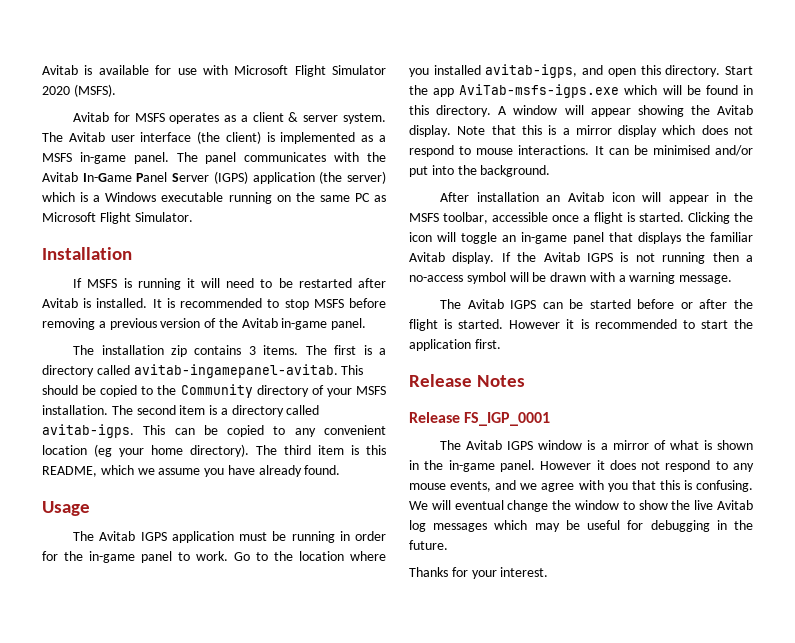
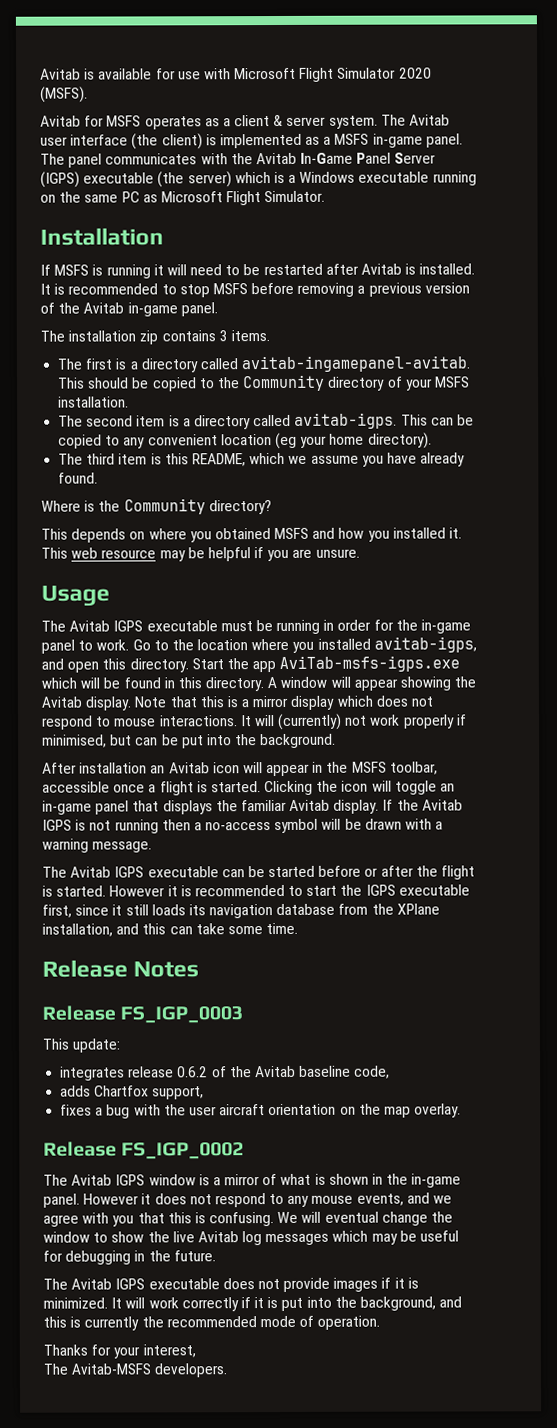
- The panel communicates with the Avitab In-Game Panel Server (IGPS) application (the server) which is a Windows executable running on the same PC as Microsoft Flight Simulator.
+ The panel communicates with the Avitab In-Game Panel Server (IGPS) executable (the server) which is a Windows executable running on the same PC as Microsoft Flight Simulator.
- The installation zip contains 3 items. The first is a directory called avitab-ingamepanel-avitab.
+ The installation zip contains 3 items.
+ The first is a directory called avitab-ingamepanel-avitab.
- This should be copied to the Community directory of your MSFS installation. The second item is a directory called avitab-igps.
+ This should be copied to the Community directory of your MSFS installation.
+ The second item is a directory called avitab-igps.
- This can be copied to any convenient location (eg your home directory). The third item is this README, which we assume you have already found.
+ This can be copied to any convenient location (eg your home directory).
+ The third item is this README, which we assume you have already found.
+ Where is the Community directory?
+ This depends on where you obtained MSFS and how you installed it. This web resource may be helpful if you are unsure.
- The Avitab IGPS application must be running in order for the in-game panel to work.
+ The Avitab IGPS executable must be running in order for the in-game panel to work.
- It can be minimised and/or put into the background.
+ It will (currently) not work properly if minimised, but can be put into the background.
- The Avitab IGPS can be started before or after the flight is started.
+ The Avitab IGPS executable can be started before or after the flight is started.
- However it is recommended to start the application first.
+ However it is recommended to start the IGPS executable first, since it still loads its navigation database from the XPlane installation, and this can take some time.
  Release Notes
- Release FS_IGP_0001
+ Release FS_IGP_0003
+ This update:
+ integrates release 0.6.2 of the Avitab baseline code,
+ adds Chartfox support,
+ fixes a bug with the user aircraft orientation on the map overlay.
+ Release FS_IGP_0002
+ The Avitab IGPS executable does not provide images if it is minimized. It will work correctly if it is put into the background, and this is currently the recommended mode of operation.
- Thanks for your interest.
+ Thanks for your interest,
+ The Avitab-MSFS developers.

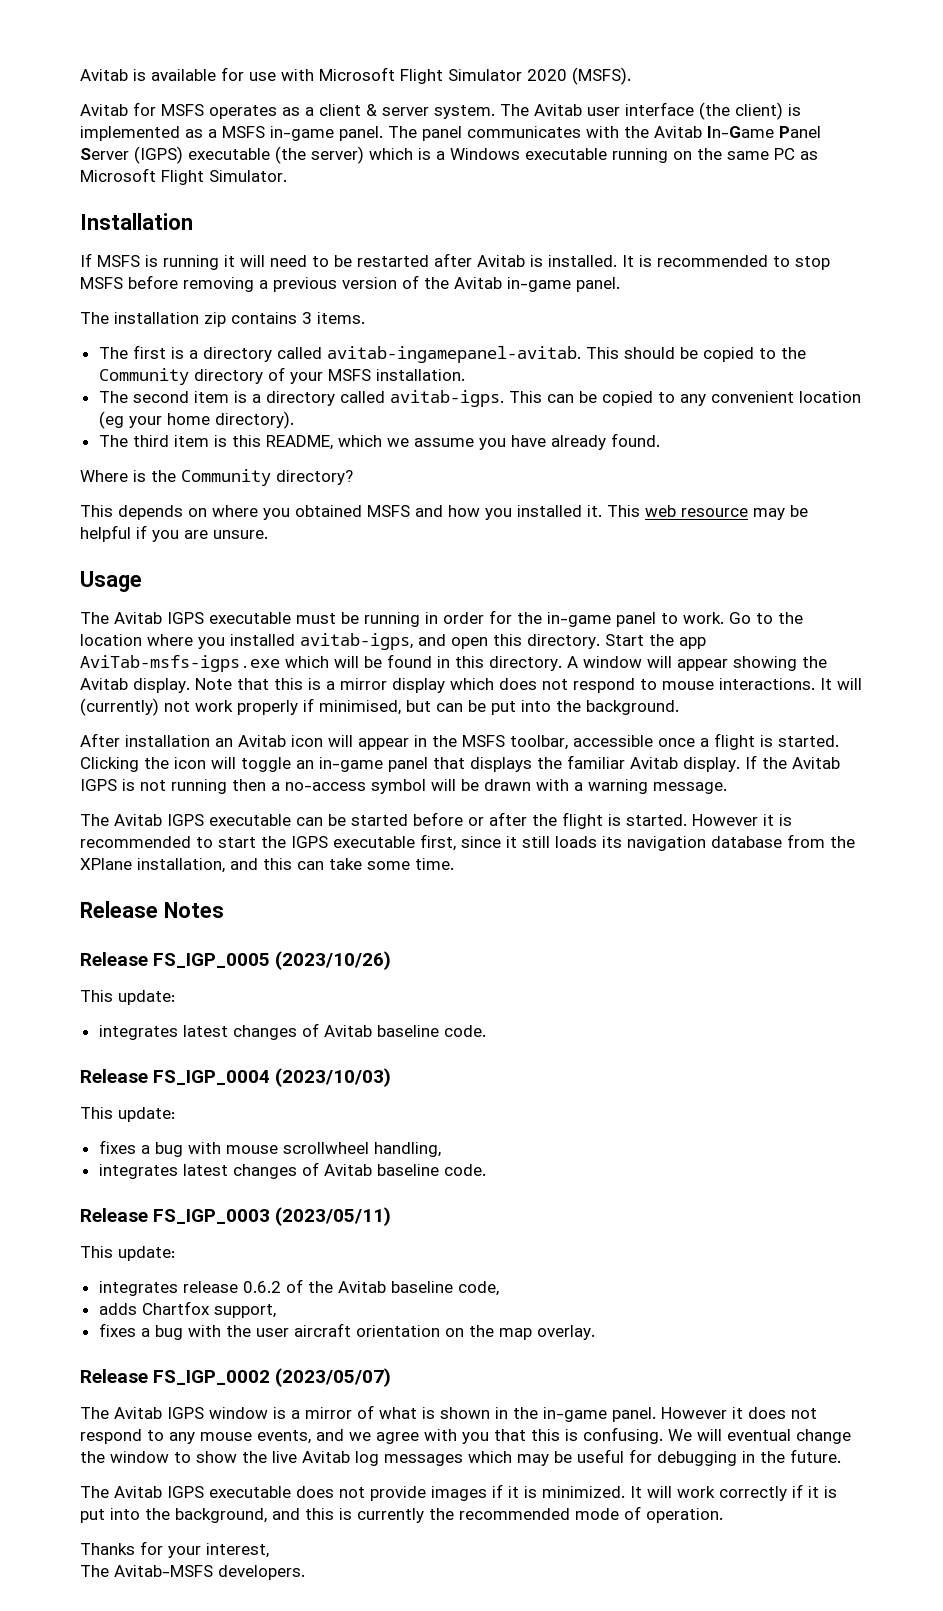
+ Release FS_IGP_0005 (2023/10/26)
+ This update:
+ integrates latest changes of Avitab baseline code.
+ Release FS_IGP_0004 (2023/10/03)
+ This update:
+ fixes a bug with mouse scrollwheel handling,
+ integrates latest changes of Avitab baseline code.
- Release FS_IGP_0003
+ Release FS_IGP_0003 (2023/05/11)
- Release FS_IGP_0002
+ Release FS_IGP_0002 (2023/05/07)

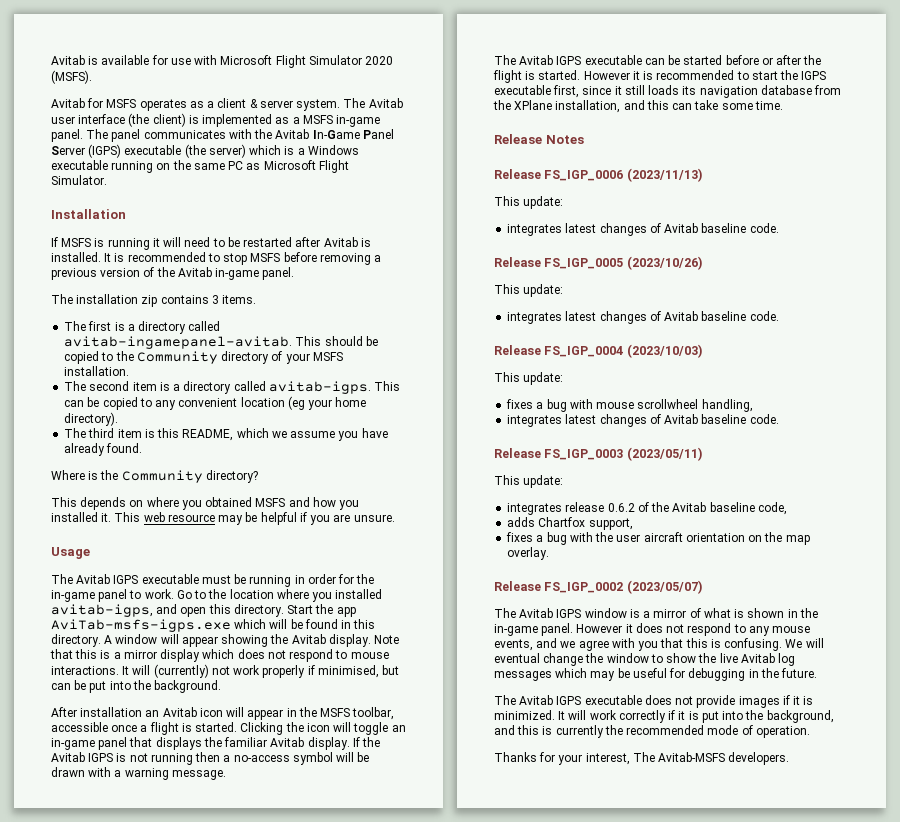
+ Release FS_IGP_0006 (2023/11/13)
+ This update:
+ integrates latest changes of Avitab baseline code.
- Thanks for your interest,
- The Avitab-MSFS developers.
+ Thanks for your interest, The Avitab-MSFS developers.

